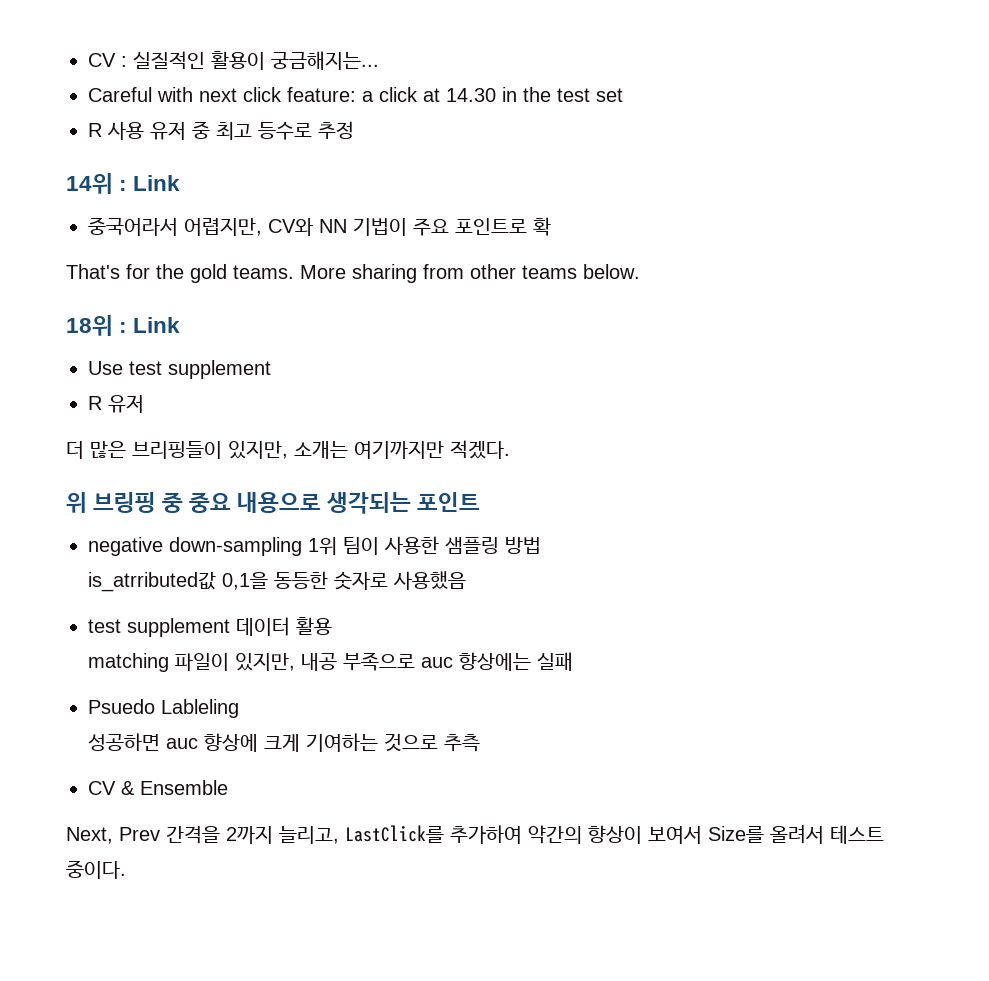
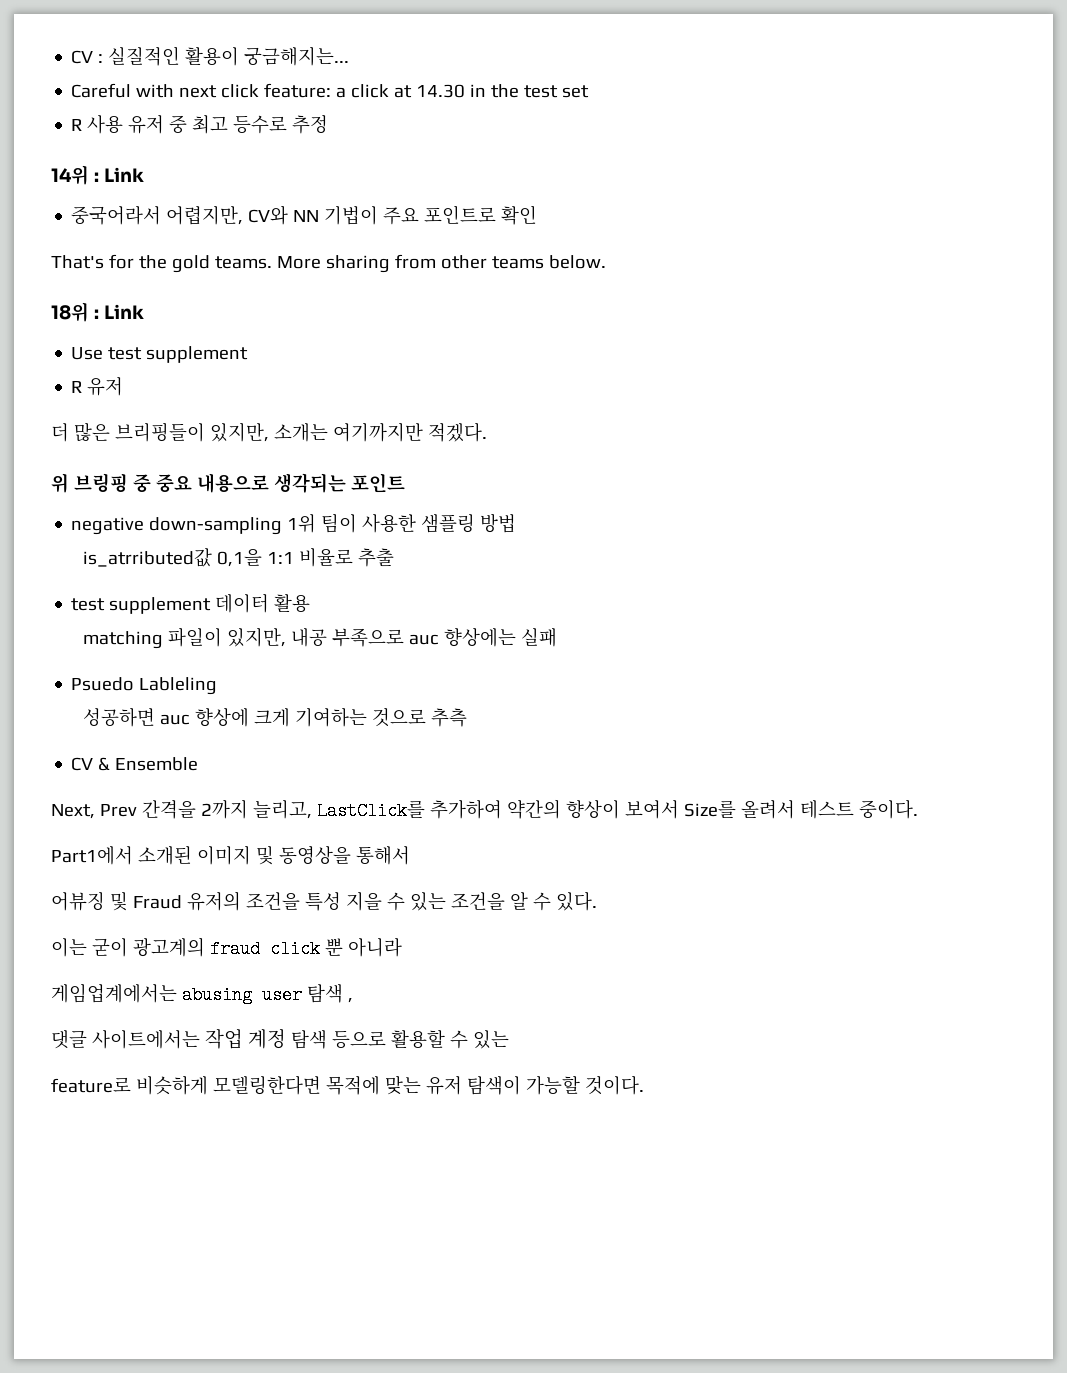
- 중국어라서 어렵지만, CV와 NN 기법이 주요 포인트로 확
+ 중국어라서 어렵지만, CV와 NN 기법이 주요 포인트로 확인
- is_atrributed값 0,1을 동등한 숫자로 사용했음
+ is_atrributed값 0,1을 1:1 비율로 추출
+ Part1에서 소개된 이미지 및 동영상을 통해서
+ 어뷰징 및 Fraud 유저의 조건을 특성 지을 수 있는 조건을 알 수 있다.
+ 이는 굳이 광고계의 fraud click 뿐 아니라
+ 게임업계에서는 abusing user 탐색 ,
+ 댓글 사이트에서는 작업 계정 탐색 등으로 활용할 수 있는
+ feature로 비슷하게 모델링한다면 목적에 맞는 유저 탐색이 가능할 것이다.

